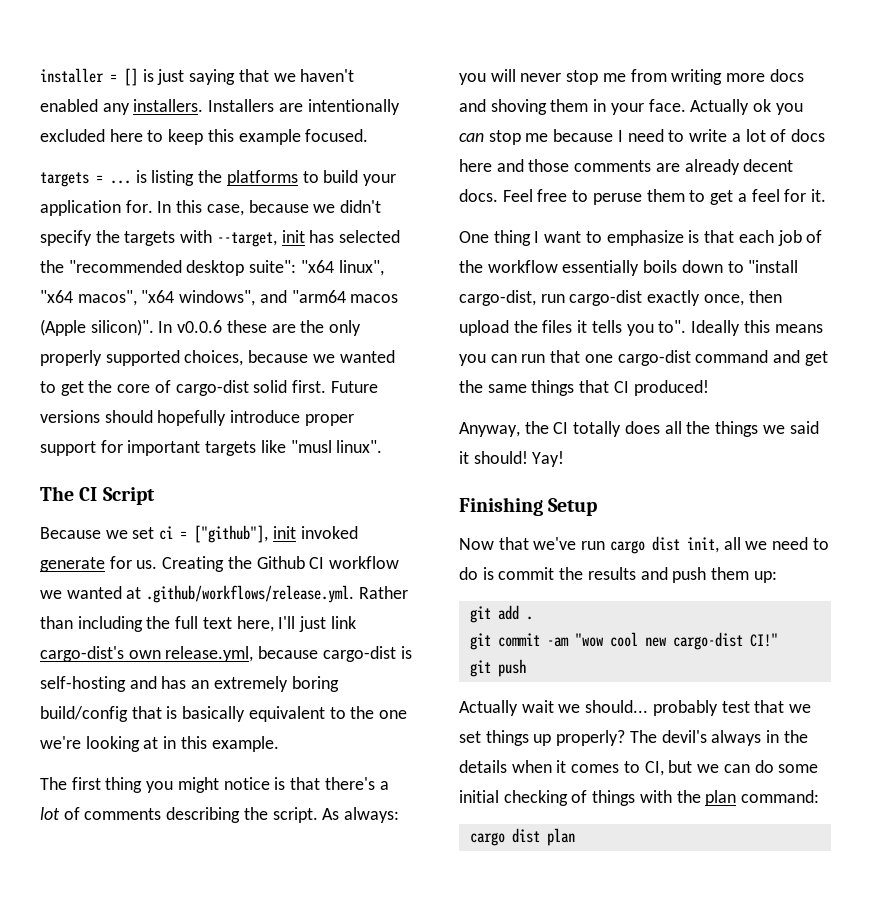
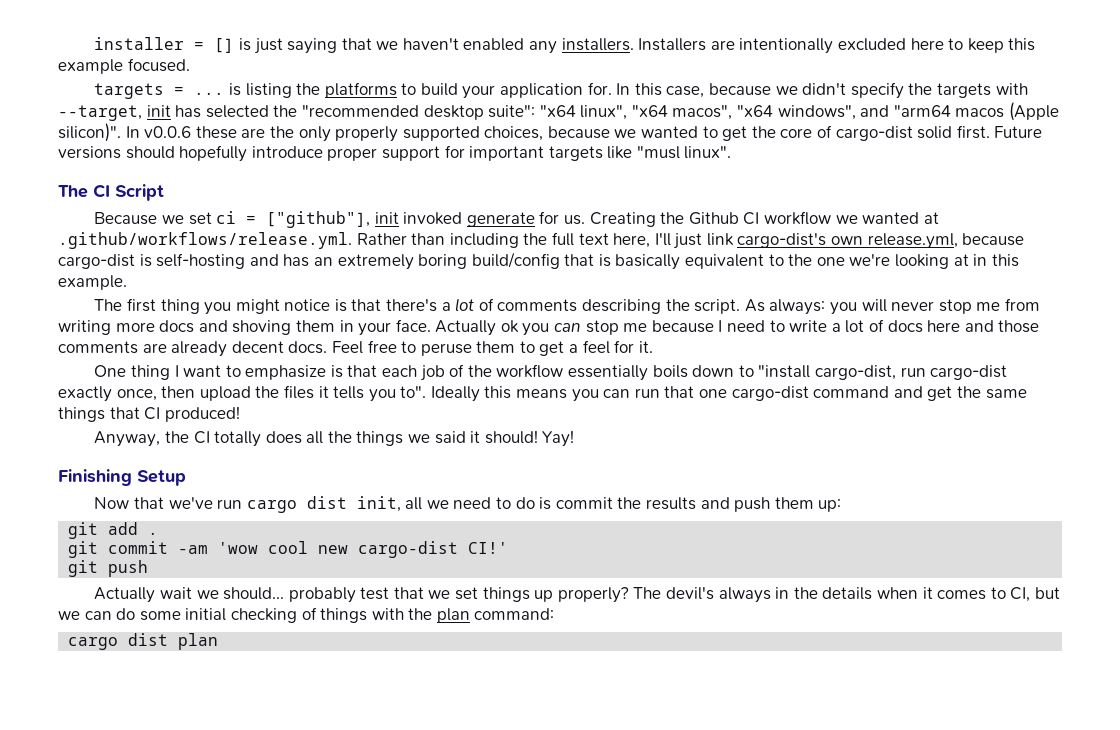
- git commit -am "wow cool new cargo-dist CI!"
+ git commit -am 'wow cool new cargo-dist CI!'

